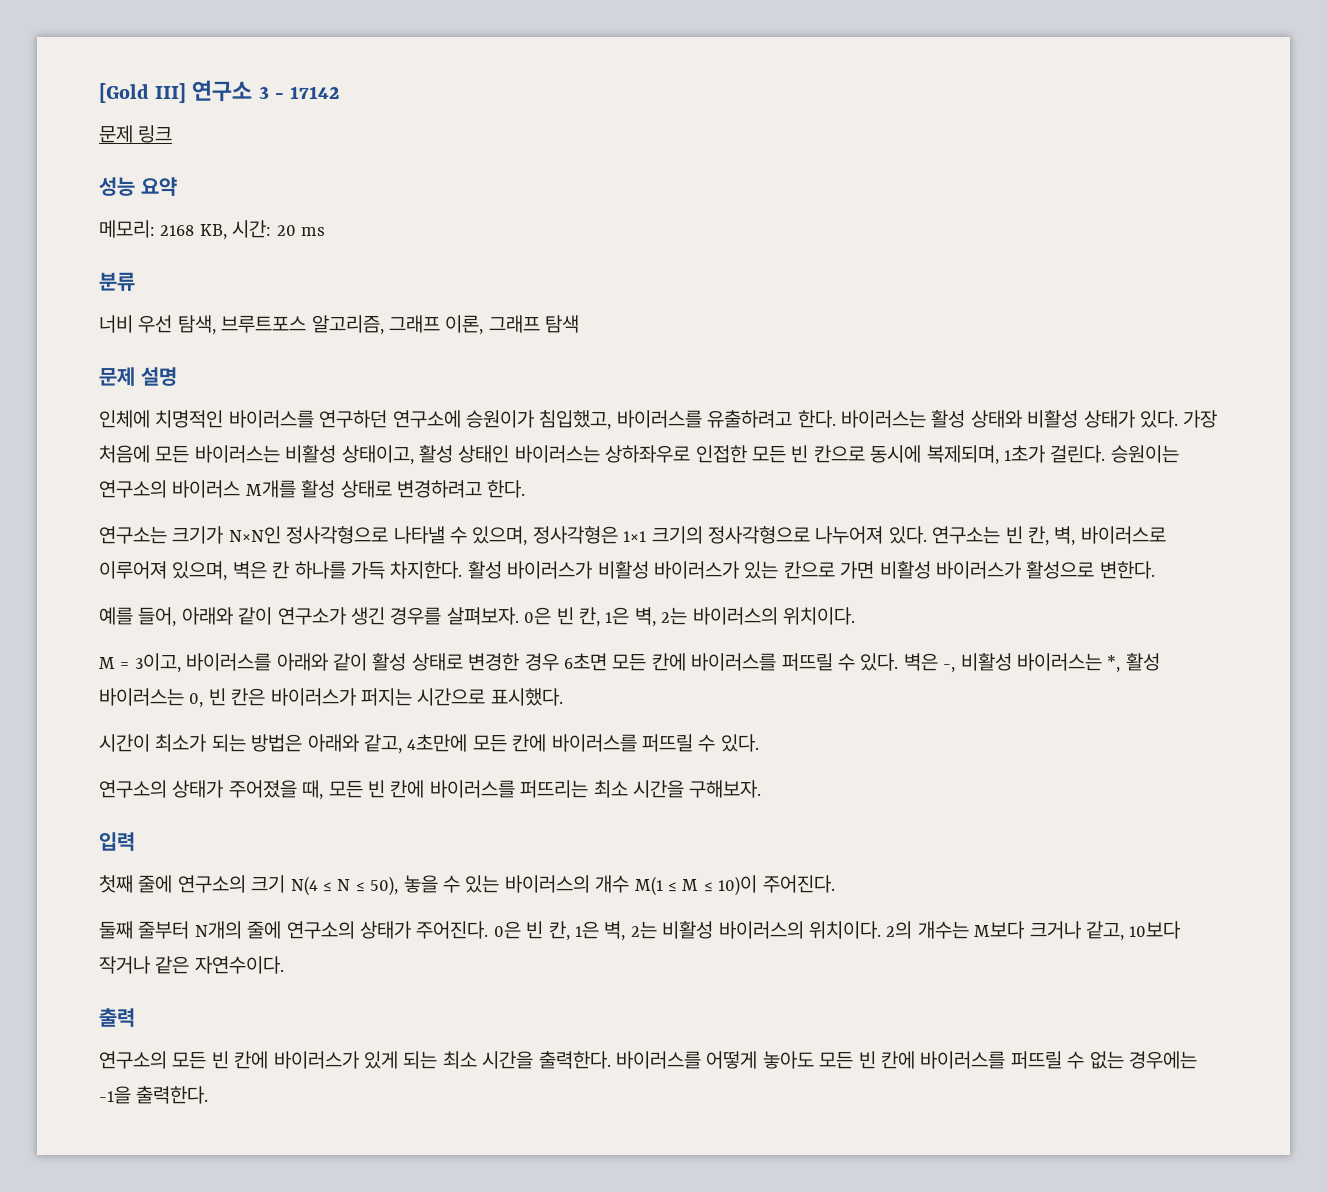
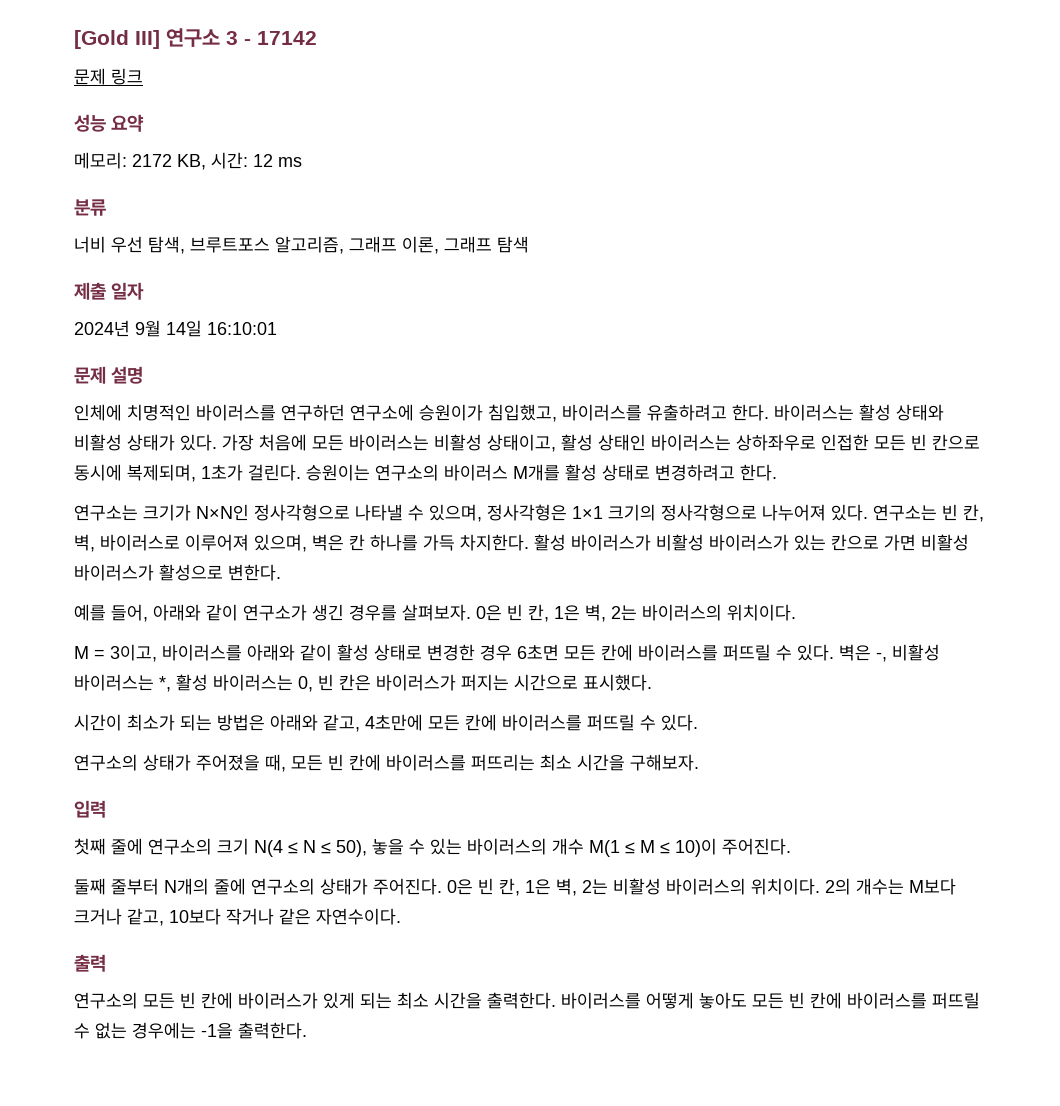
- 메모리: 2168 KB, 시간: 20 ms
+ 메모리: 2172 KB, 시간: 12 ms
+ 제출 일자
+ 2024년 9월 14일 16:10:01

